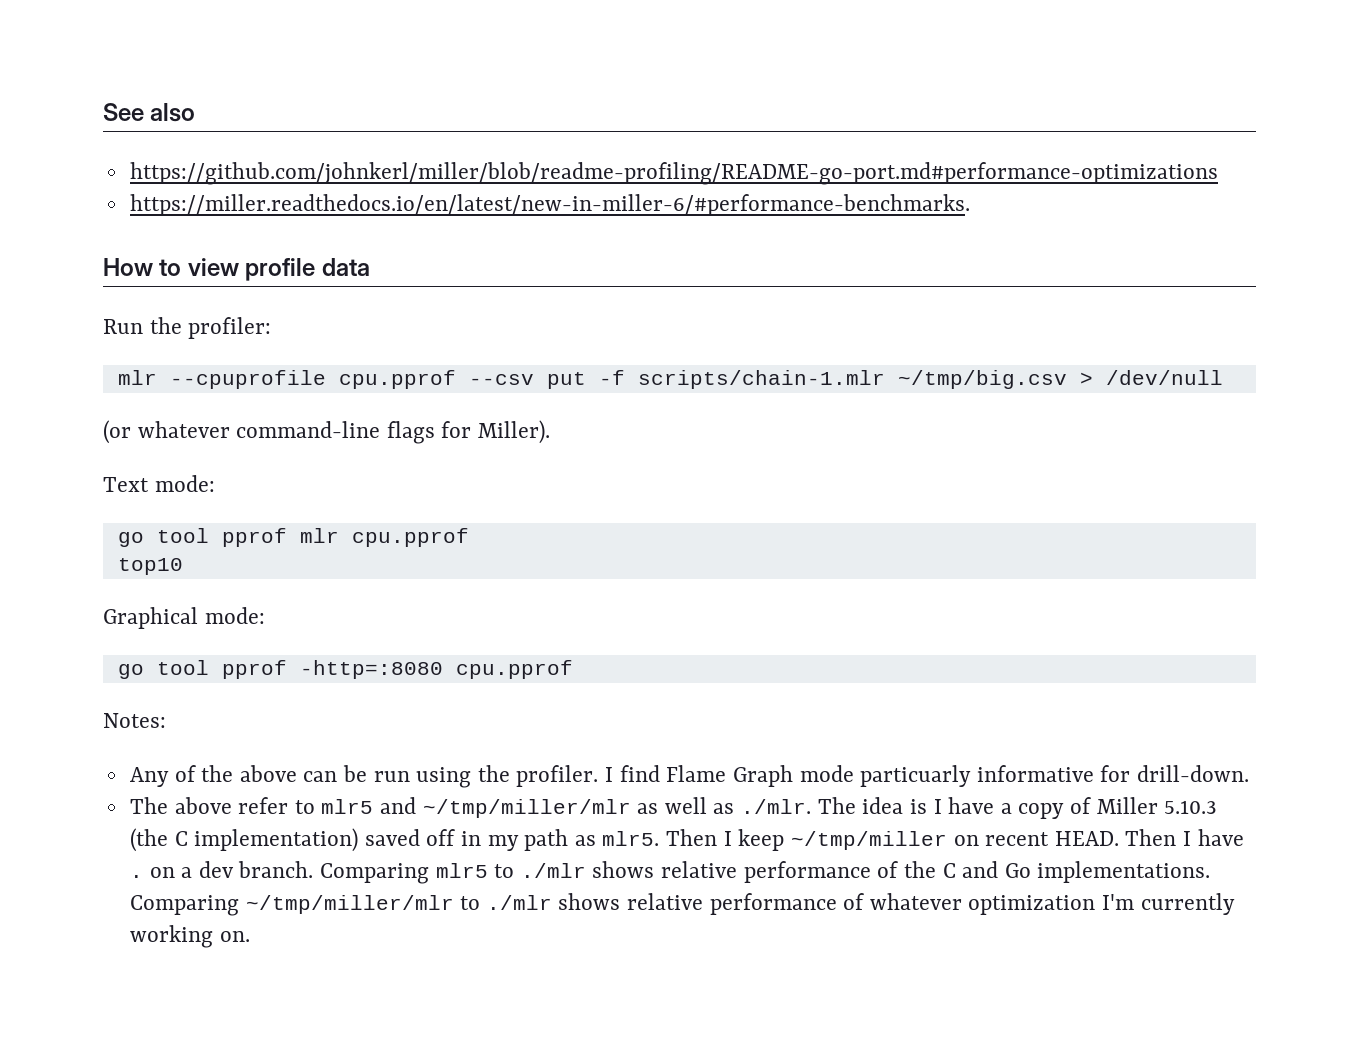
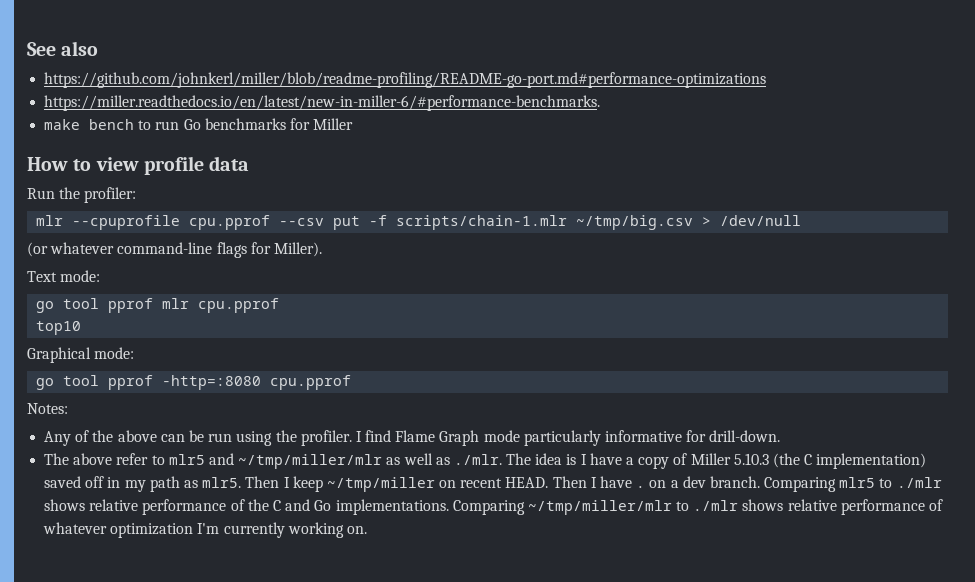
+ make bench to run Go benchmarks for Miller
- I find Flame Graph mode particuarly informative for drill-down.
+ I find Flame Graph mode particularly informative for drill-down.

